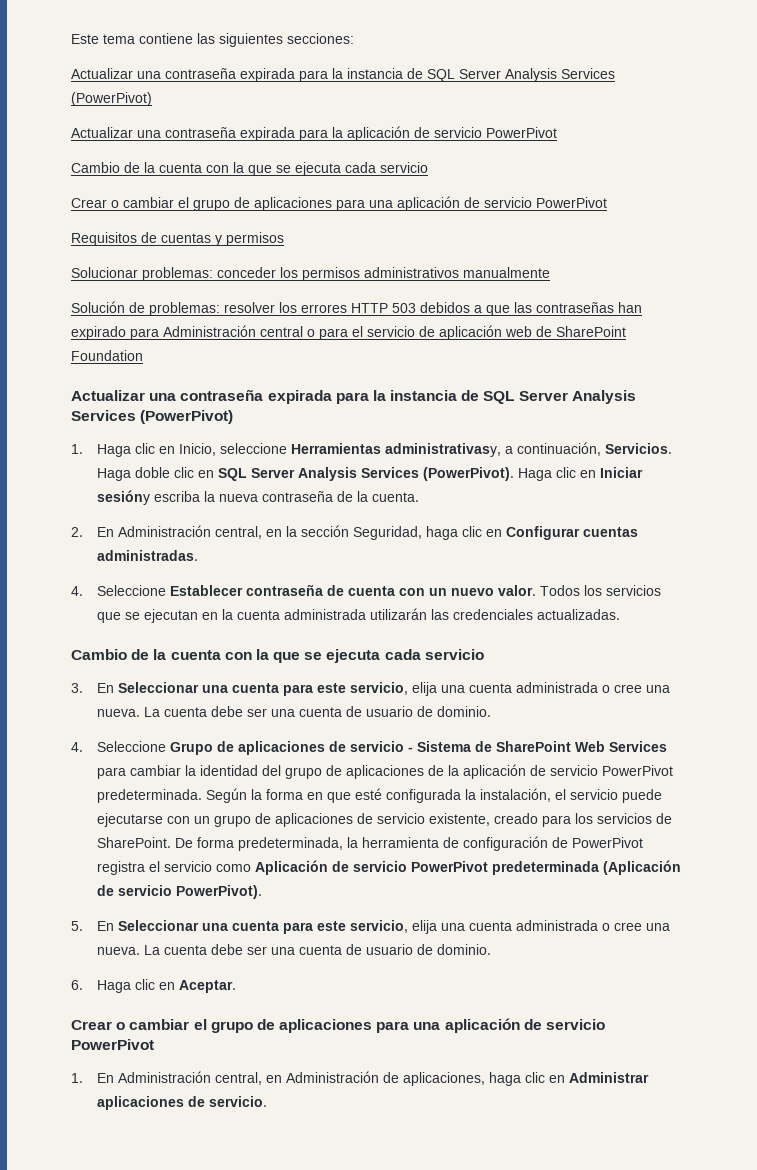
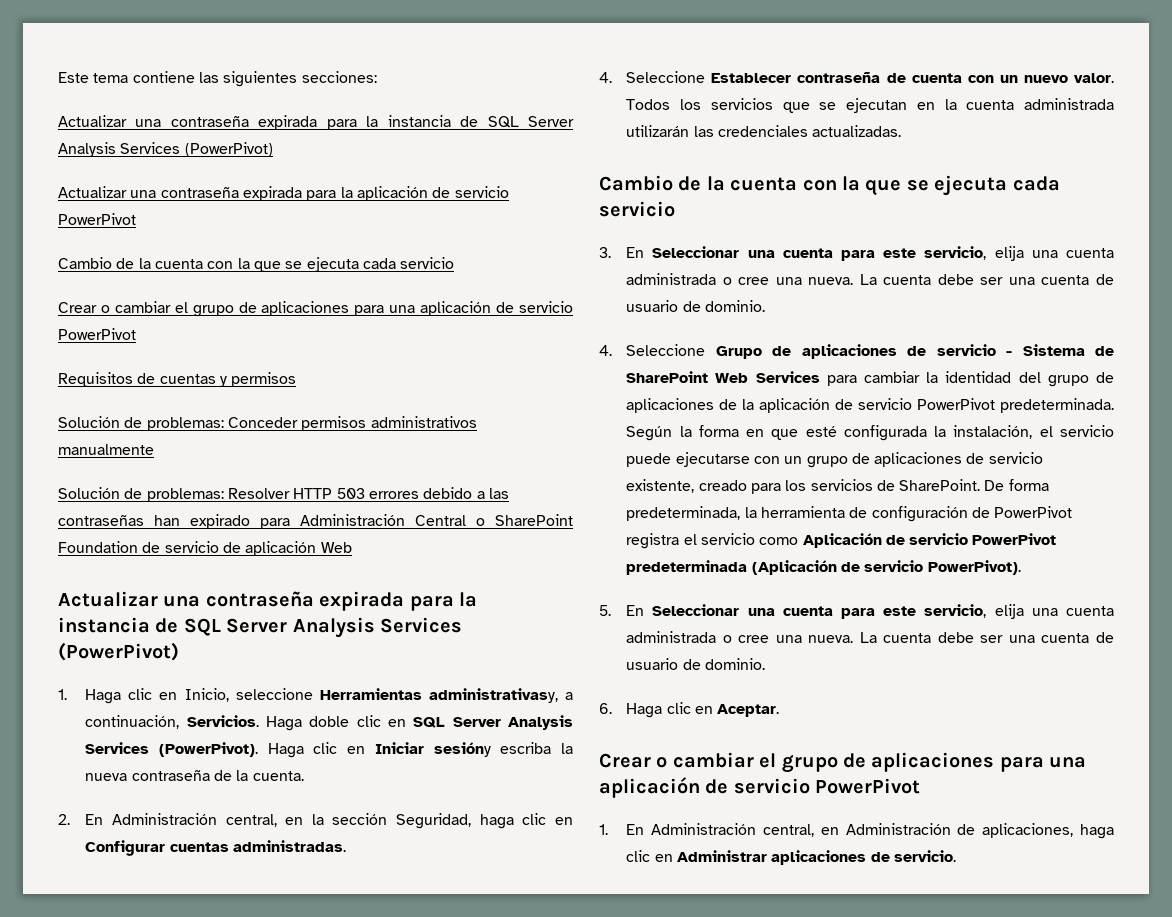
- Solucionar problemas: conceder los permisos administrativos manualmente
+ Solución de problemas: Conceder permisos administrativos manualmente
- Solución de problemas: resolver los errores HTTP 503 debidos a que las contraseñas han expirado para Administración central o para el servicio de aplicación web de SharePoint Foundation
+ Solución de problemas: Resolver HTTP 503 errores debido a las contraseñas han expirado para Administración Central o SharePoint Foundation de servicio de aplicación Web

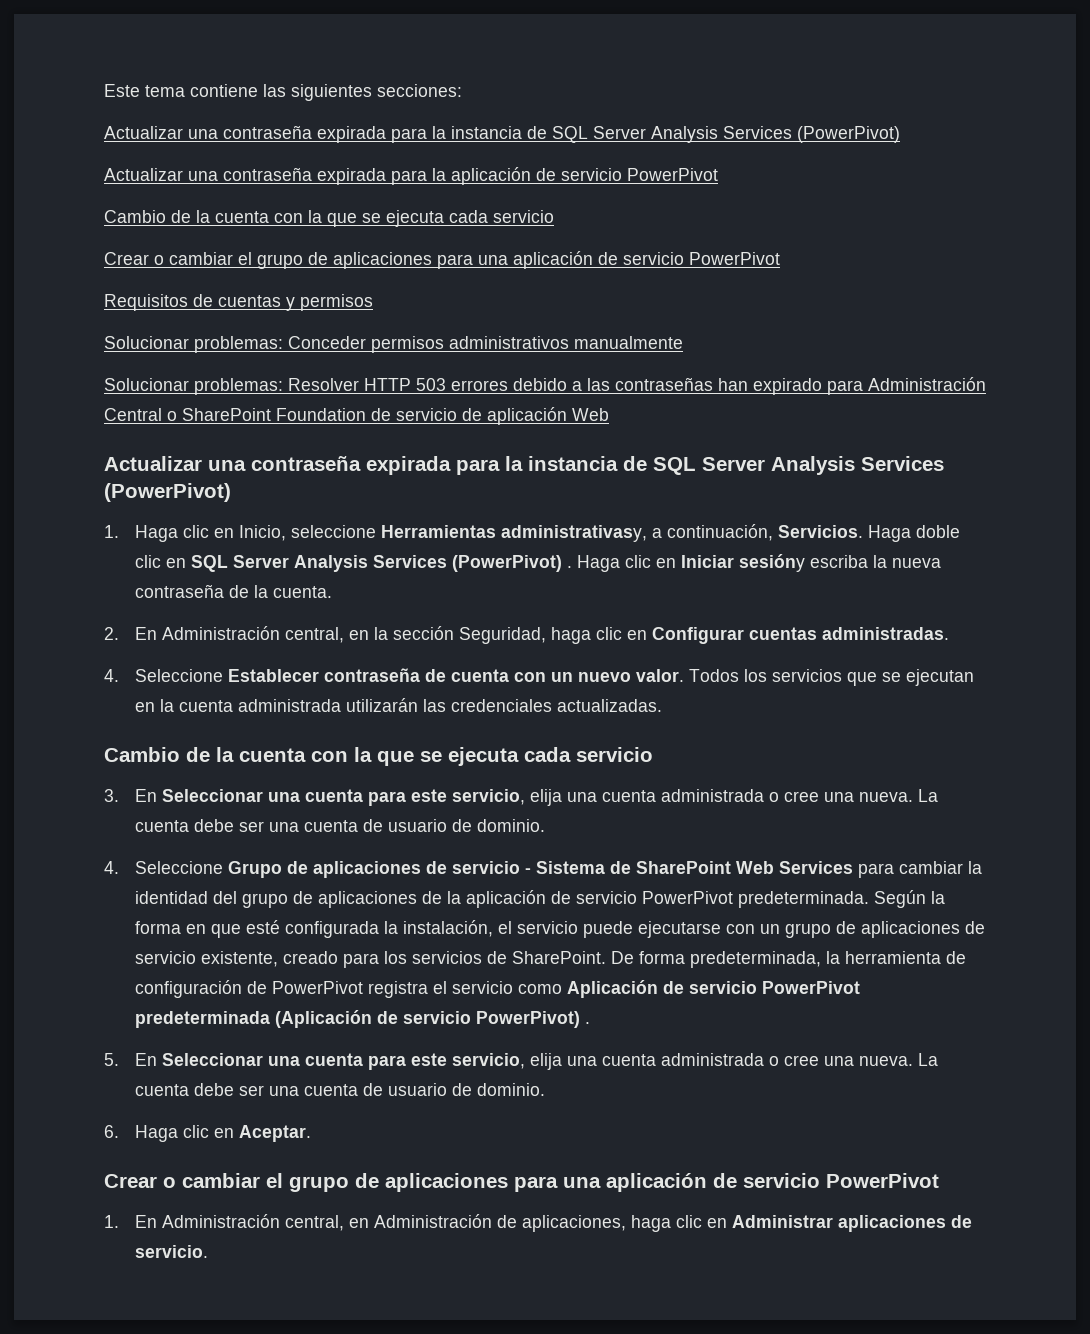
- Solución de problemas: Conceder permisos administrativos manualmente
+ Solucionar problemas: Conceder permisos administrativos manualmente
- Solución de problemas: Resolver HTTP 503 errores debido a las contraseñas han expirado para Administración Central o SharePoint Foundation de servicio de aplicación Web
+ Solucionar problemas: Resolver HTTP 503 errores debido a las contraseñas han expirado para Administración Central o SharePoint Foundation de servicio de aplicación Web
- Haga doble clic en SQL Server Analysis Services (PowerPivot).
+ Haga doble clic en SQL Server Analysis Services (PowerPivot) .
- De forma predeterminada, la herramienta de configuración de PowerPivot registra el servicio como Aplicación de servicio PowerPivot predeterminada (Aplicación de servicio PowerPivot).
+ De forma predeterminada, la herramienta de configuración de PowerPivot registra el servicio como Aplicación de servicio PowerPivot predeterminada (Aplicación de servicio PowerPivot) .

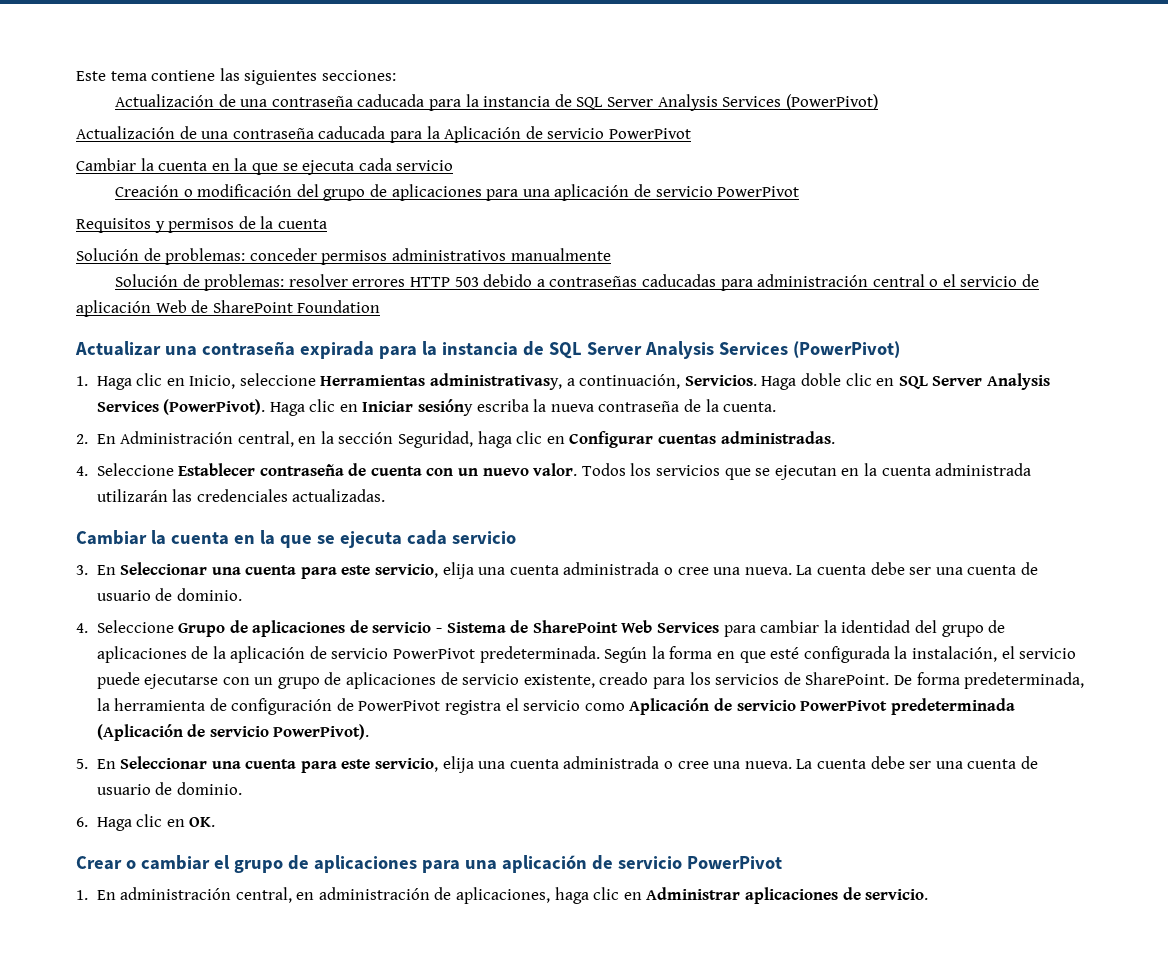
  Este tema contiene las siguientes secciones:
- Actualizar una contraseña expirada para la instancia de SQL Server Analysis Services (PowerPivot)
- Actualizar una contraseña expirada para la aplicación de servicio PowerPivot
- Cambio de la cuenta con la que se ejecuta cada servicio
- Crear o cambiar el grupo de aplicaciones para una aplicación de servicio PowerPivot
+ Actualización de una contraseña caducada para la instancia de SQL Server Analysis Services (PowerPivot)
+ Actualización de una contraseña caducada para la Aplicación de servicio PowerPivot
+ Cambiar la cuenta en la que se ejecuta cada servicio
+ Creación o modificación del grupo de aplicaciones para una aplicación de servicio PowerPivot
- Requisitos de cuentas y permisos
- Solucionar problemas: Conceder permisos administrativos manualmente
- Solucionar problemas: Resolver HTTP 503 errores debido a las contraseñas han expirado para Administración Central o SharePoint Foundation de servicio de aplicación Web
+ Requisitos y permisos de la cuenta
+ Solución de problemas: conceder permisos administrativos manualmente
+ Solución de problemas: resolver errores HTTP 503 debido a contraseñas caducadas para administración central o el servicio de aplicación Web de SharePoint Foundation
- Haga doble clic en SQL Server Analysis Services (PowerPivot) .
+ Haga doble clic en SQL Server Analysis Services (PowerPivot).
  Todos los servicios que se ejecutan en la cuenta administrada utilizarán las credenciales actualizadas.
- Cambio de la cuenta con la que se ejecuta cada servicio
+ Cambiar la cuenta en la que se ejecuta cada servicio
- De forma predeterminada, la herramienta de configuración de PowerPivot registra el servicio como Aplicación de servicio PowerPivot predeterminada (Aplicación de servicio PowerPivot) .
+ De forma predeterminada, la herramienta de configuración de PowerPivot registra el servicio como Aplicación de servicio PowerPivot predeterminada (Aplicación de servicio PowerPivot).
- 6. Haga clic en Aceptar.
+ 6. Haga clic en OK.
- 1. En Administración central, en Administración de aplicaciones, haga clic en Administrar aplicaciones de servicio.
+ 1. En administración central, en administración de aplicaciones, haga clic en Administrar aplicaciones de servicio.

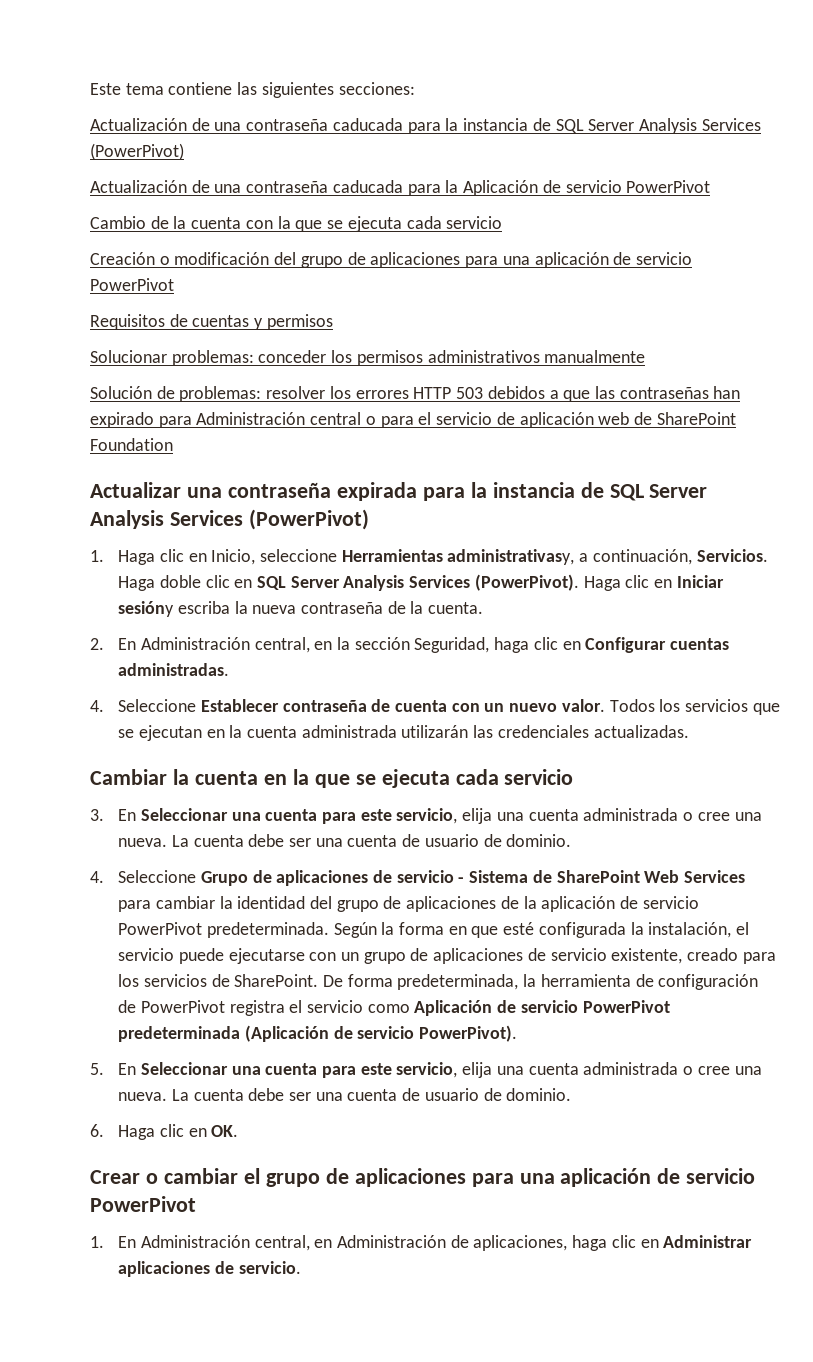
  Actualización de una contraseña caducada para la Aplicación de servicio PowerPivot
- Cambiar la cuenta en la que se ejecuta cada servicio
+ Cambio de la cuenta con la que se ejecuta cada servicio
- Requisitos y permisos de la cuenta
- Solución de problemas: conceder permisos administrativos manualmente
+ Requisitos de cuentas y permisos
+ Solucionar problemas: conceder los permisos administrativos manualmente
- Solución de problemas: resolver errores HTTP 503 debido a contraseñas caducadas para administración central o el servicio de aplicación Web de SharePoint Foundation
+ Solución de problemas: resolver los errores HTTP 503 debidos a que las contraseñas han expirado para Administración central o para el servicio de aplicación web de SharePoint Foundation
- 1. En administración central, en administración de aplicaciones, haga clic en Administrar aplicaciones de servicio.
+ 1. En Administración central, en Administración de aplicaciones, haga clic en Administrar aplicaciones de servicio.

